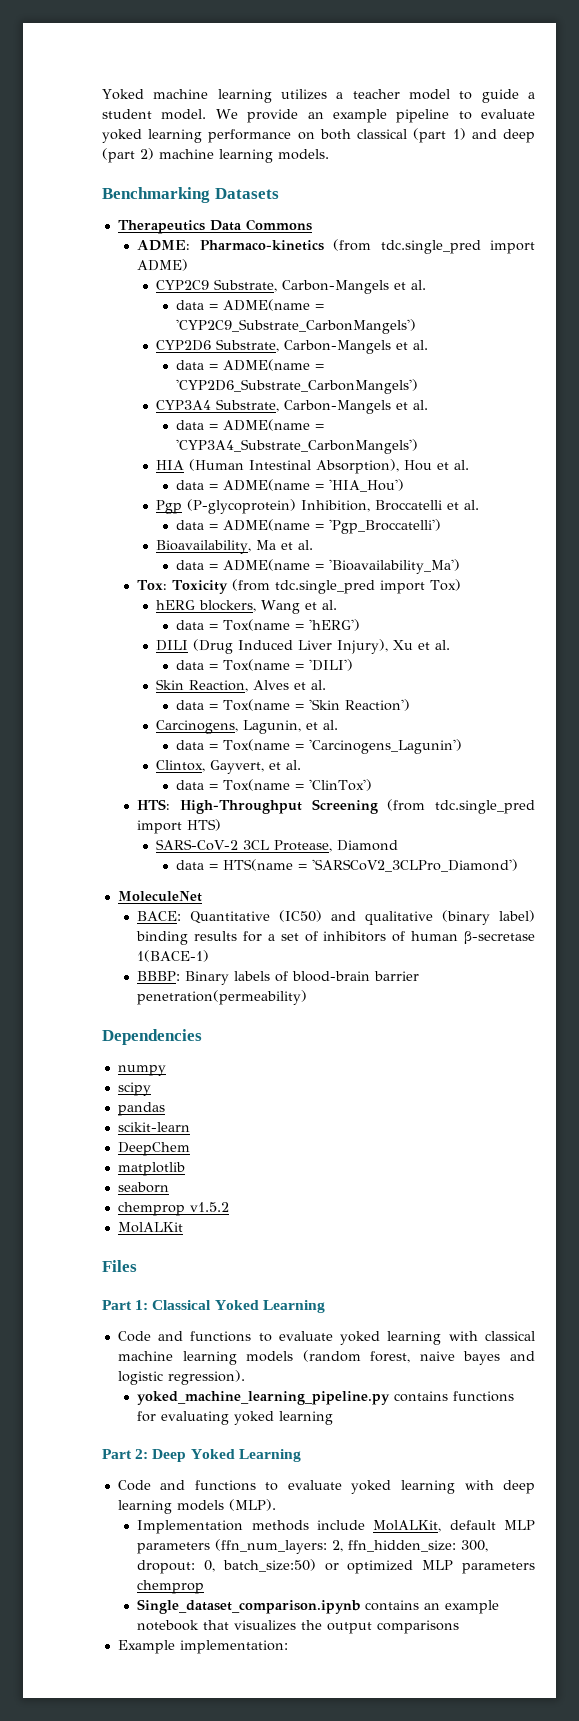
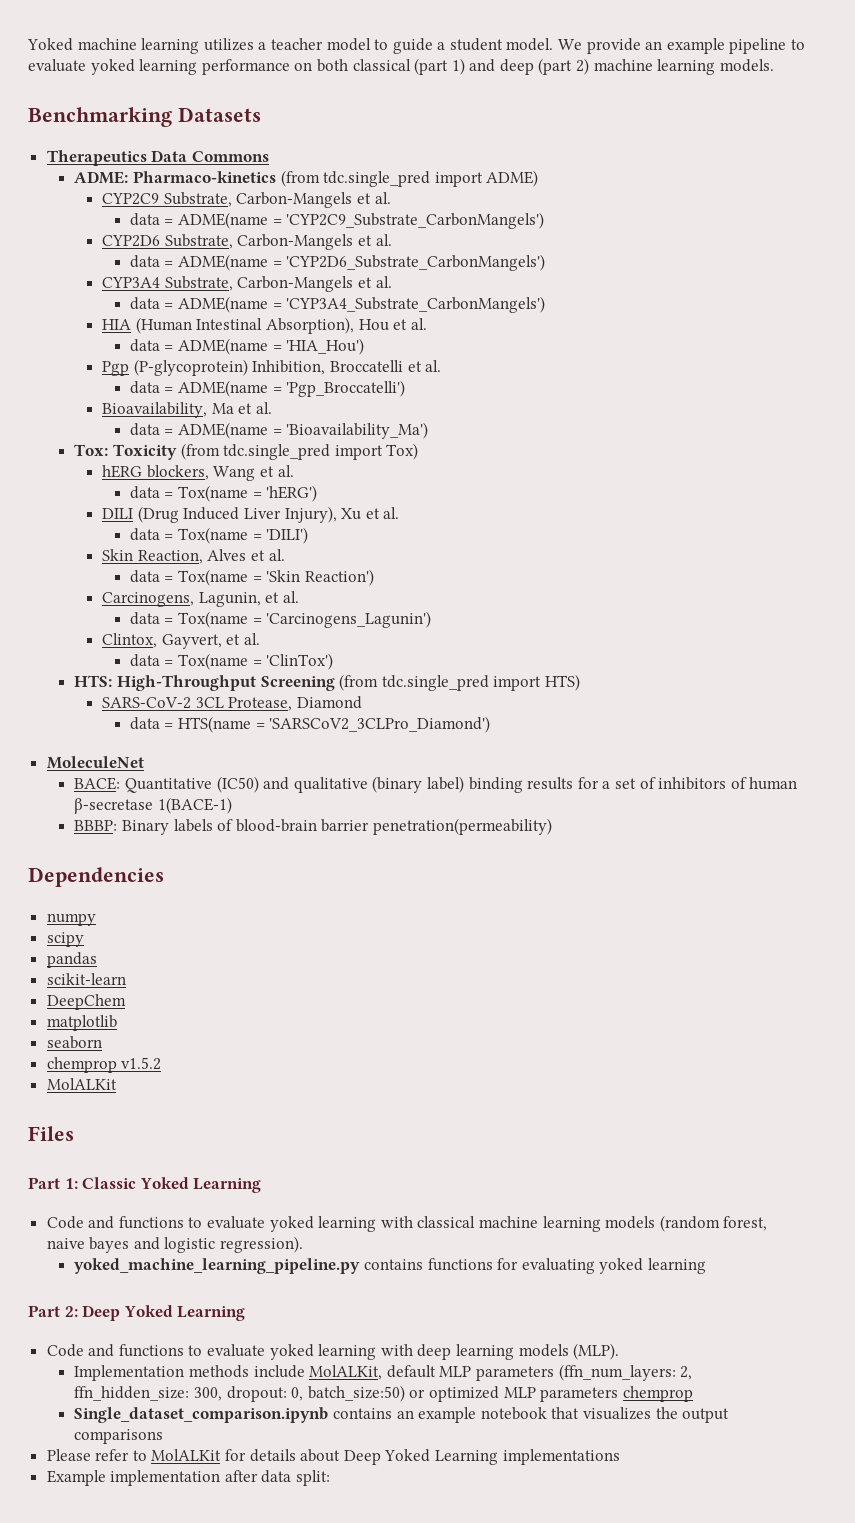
- Part 1: Classical Yoked Learning
+ Part 1: Classic Yoked Learning
- Example implementation:
+ Please refer to MolALKit for details about Deep Yoked Learning implementations
+ Example implementation after data split:

